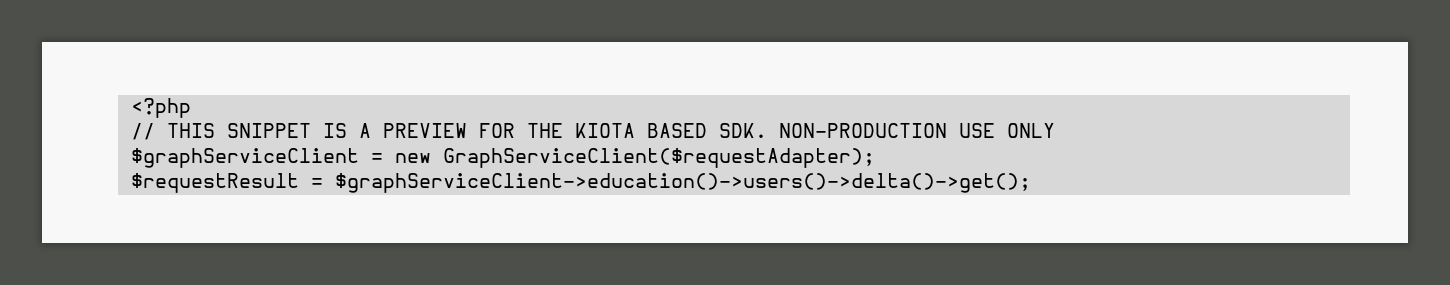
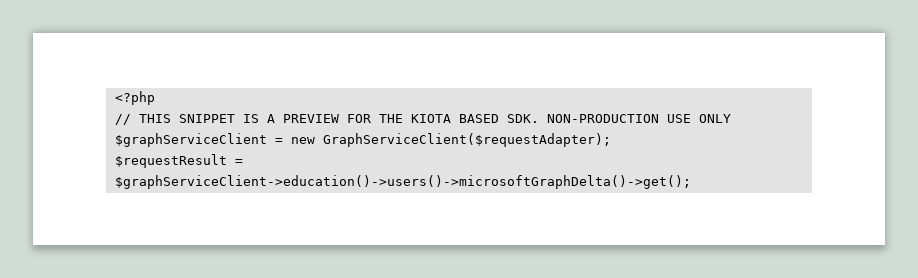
- $requestResult = $graphServiceClient->education()->users()->delta()->get();
+ $requestResult = $graphServiceClient->education()->users()->microsoftGraphDelta()->get();

